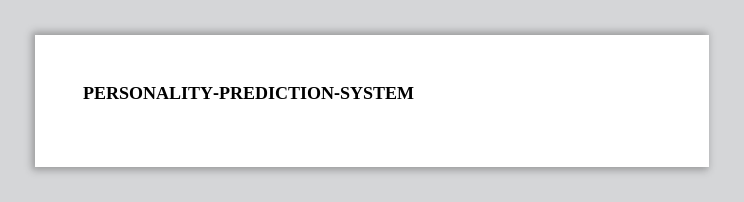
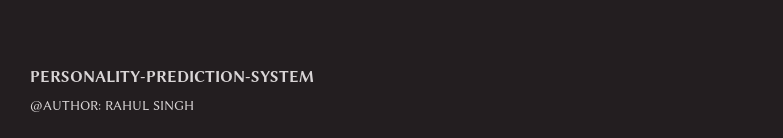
+ @AUTHOR: RAHUL SINGH

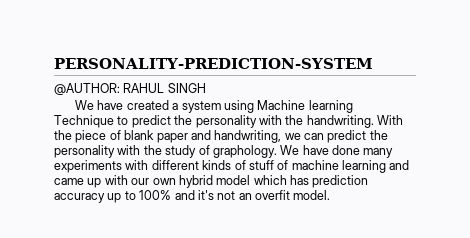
+ We have created a system using Machine learning Technique to predict the personality with the handwriting. With the piece of blank paper and handwriting, we can predict the personality with the study of graphology. We have done many experiments with different kinds of stuff of machine learning and came up with our own hybrid model which has prediction accuracy up to 100% and it's not an overfit model.

